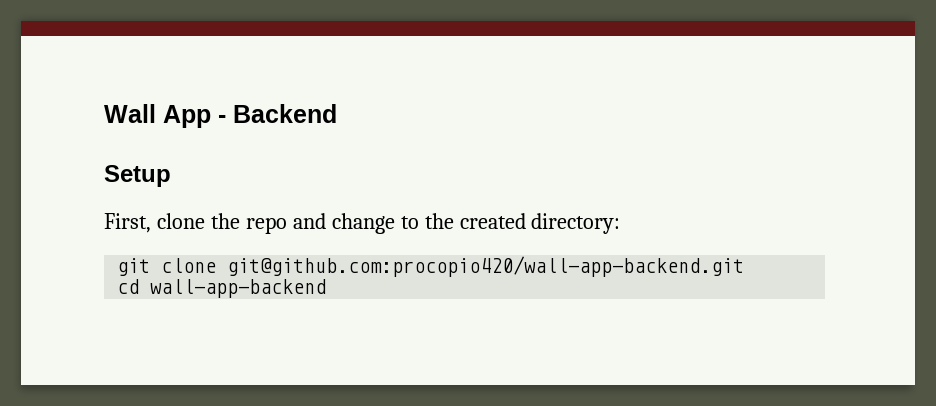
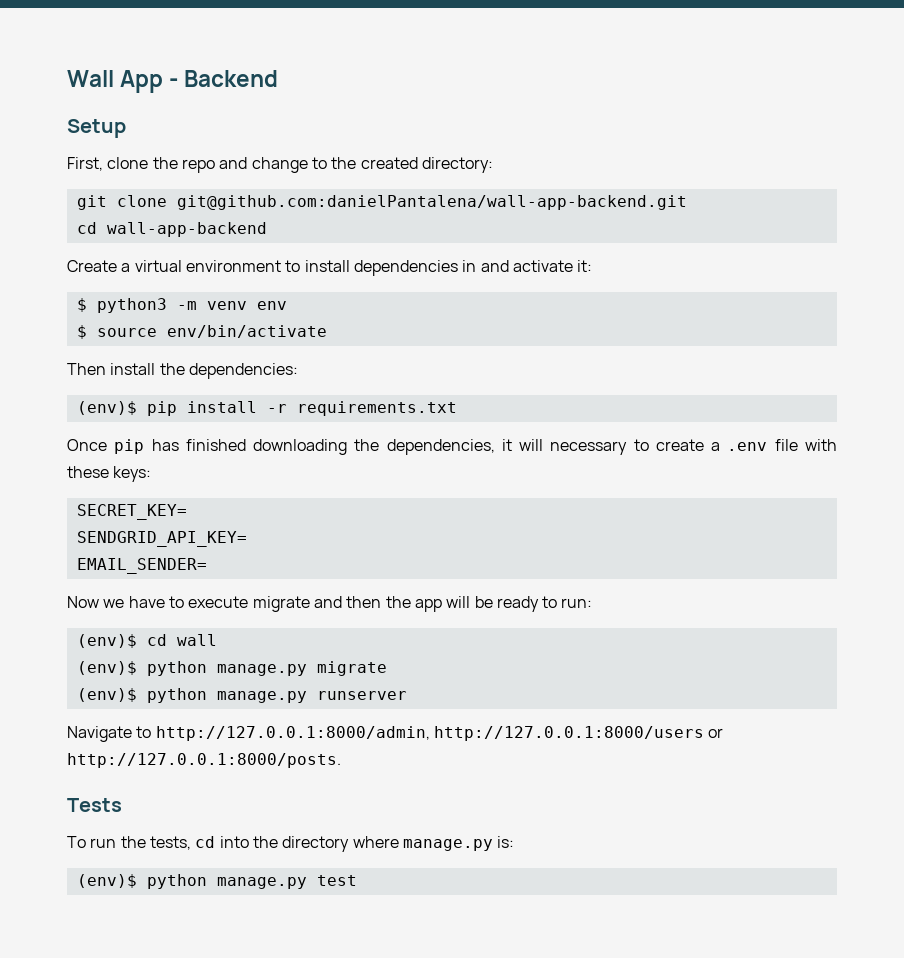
- git clone git@github.com:procopio420/wall-app-backend.git
+ git clone git@github.com:danielPantalena/wall-app-backend.git
+ Create a virtual environment to install dependencies in and activate it:
+ $ python3 -m venv env
+ $ source env/bin/activate
+ Then install the dependencies:
+ (env)$ pip install -r requirements.txt
+ Once pip has finished downloading the dependencies, it will necessary to create a .env file with these keys:
+ SECRET_KEY=
+ SENDGRID_API_KEY=
+ EMAIL_SENDER=
+ Now we have to execute migrate and then the app will be ready to run:
+ (env)$ cd wall
+ (env)$ python manage.py migrate
+ (env)$ python manage.py runserver
+ Navigate to http://127.0.0.1:8000/admin, http://127.0.0.1:8000/users or http://127.0.0.1:8000/posts.
+ Tests
+ To run the tests, cd into the directory where manage.py is:
+ (env)$ python manage.py test

